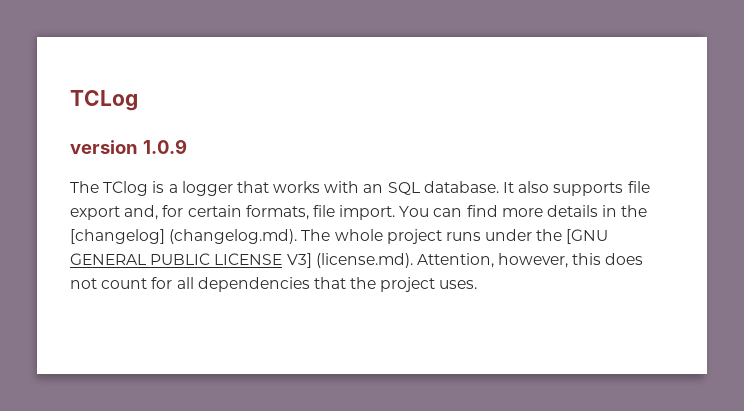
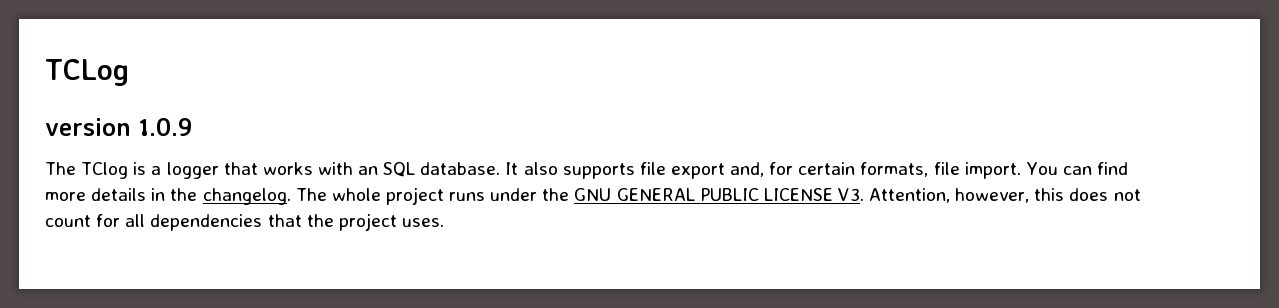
- You can find more details in the [changelog] (changelog.md). The whole project runs under the [GNU GENERAL PUBLIC LICENSE V3] (license.md). Attention, however, this does not count for all dependencies that the project uses.
+ You can find more details in the changelog. The whole project runs under the GNU GENERAL PUBLIC LICENSE V3. Attention, however, this does not count for all dependencies that the project uses.

